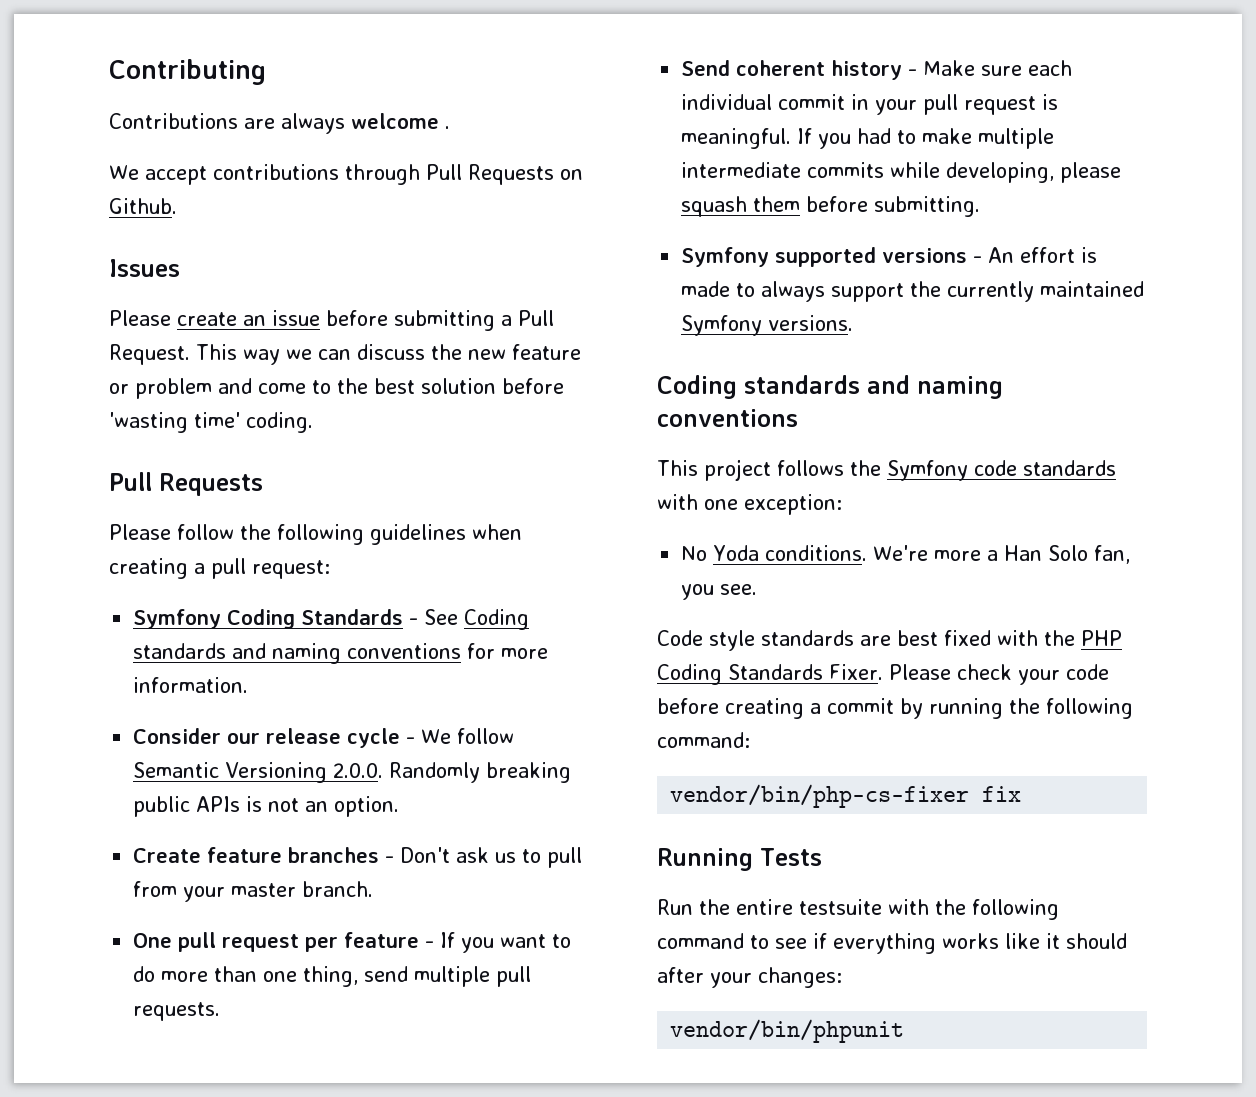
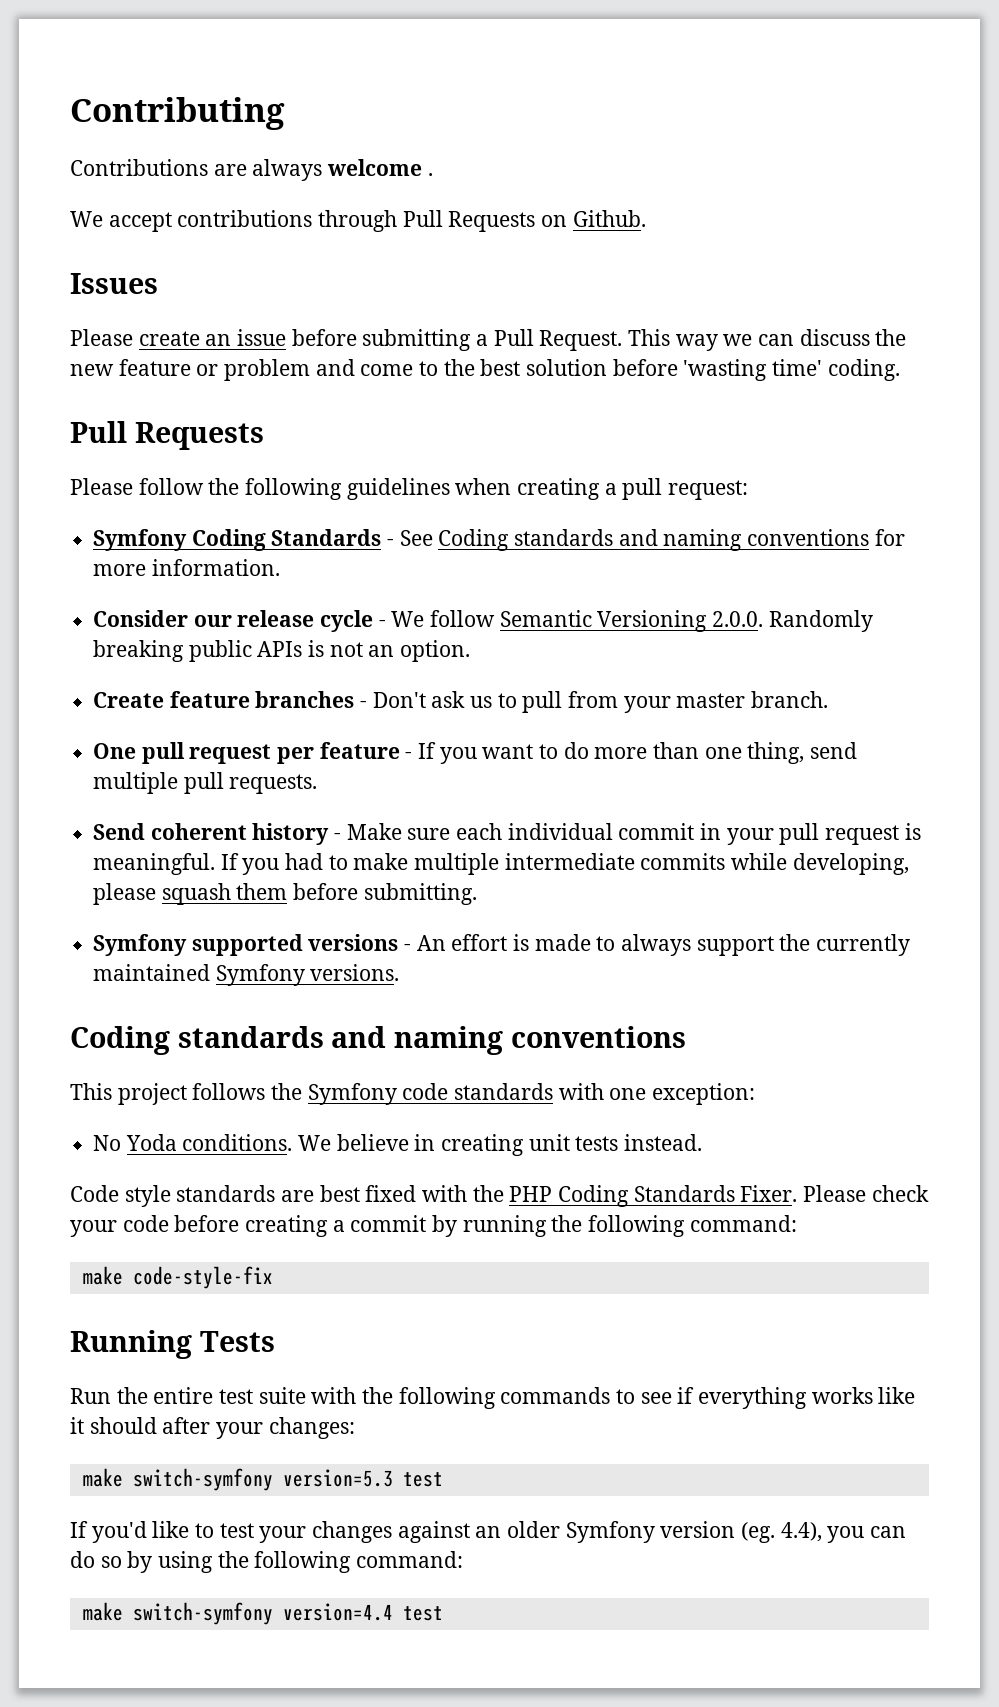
- We're more a Han Solo fan, you see.
+ We believe in creating unit tests instead.
- vendor/bin/php-cs-fixer fix
+ make code-style-fix
- Run the entire testsuite with the following command to see if everything works like it should after your changes:
+ Run the entire test suite with the following commands to see if everything works like it should after your changes:
- vendor/bin/phpunit
+ make switch-symfony version=5.3 test
+ If you'd like to test your changes against an older Symfony version (eg. 4.4), you can do so by using the following command:
+ make switch-symfony version=4.4 test

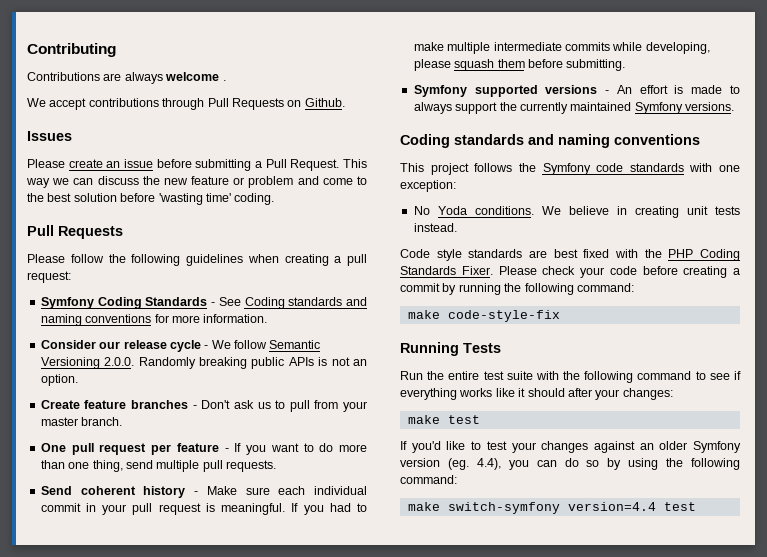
- Run the entire test suite with the following commands to see if everything works like it should after your changes:
+ Run the entire test suite with the following command to see if everything works like it should after your changes:
- make switch-symfony version=5.3 test
+ make test

